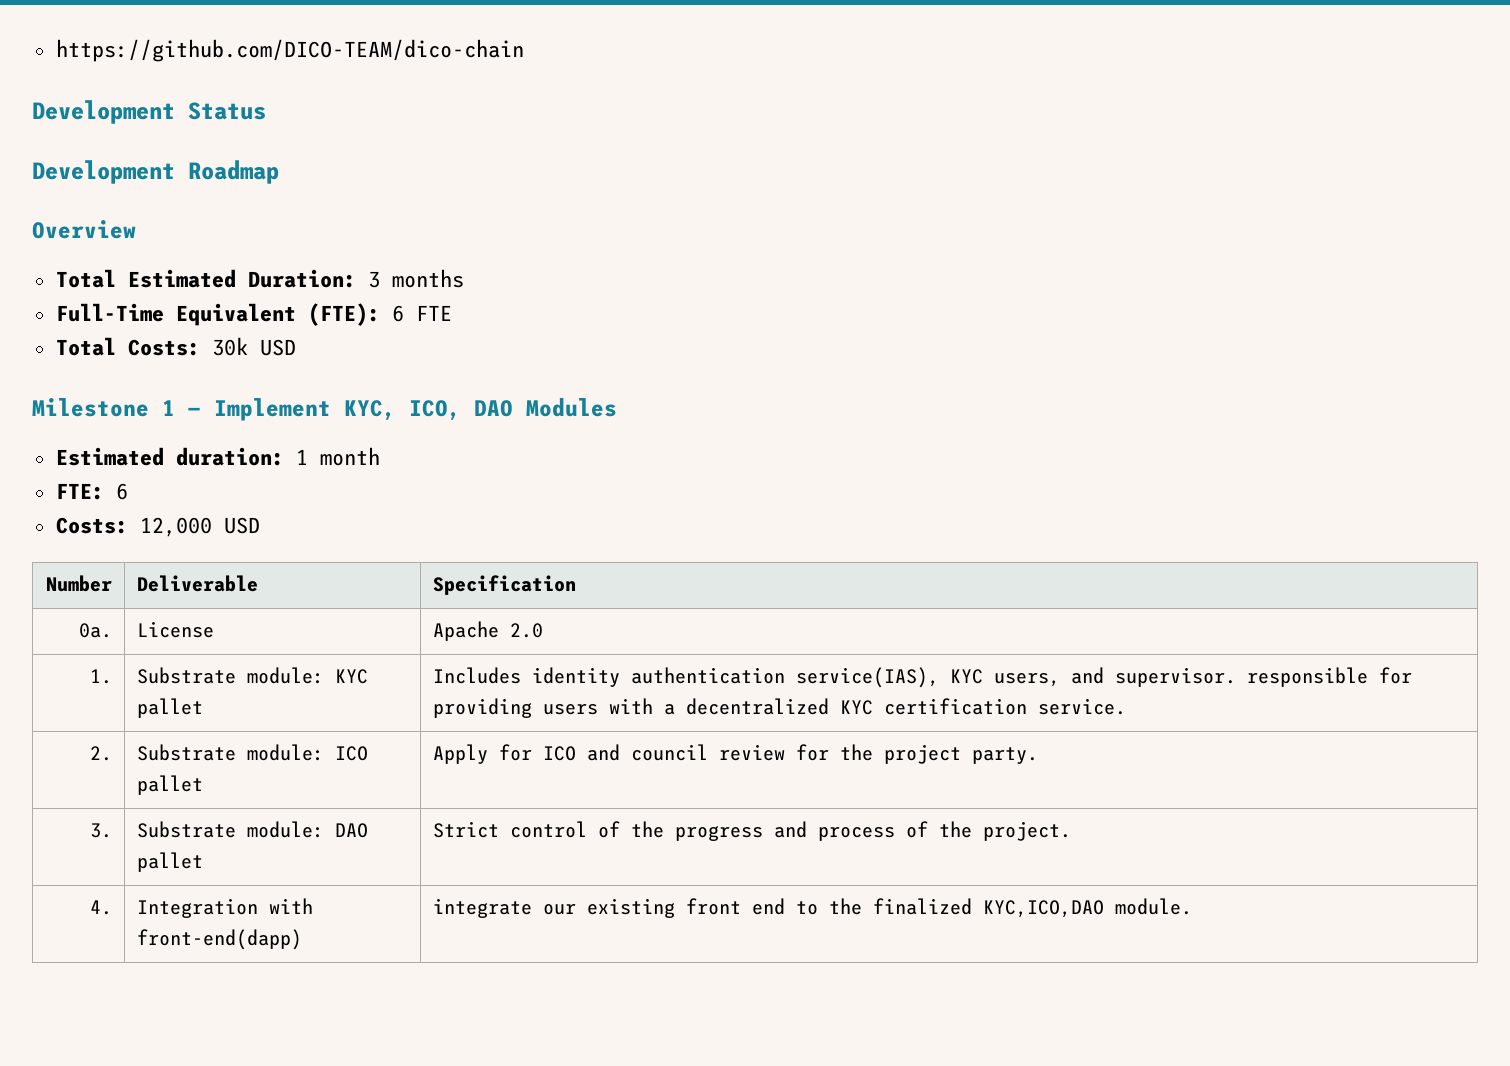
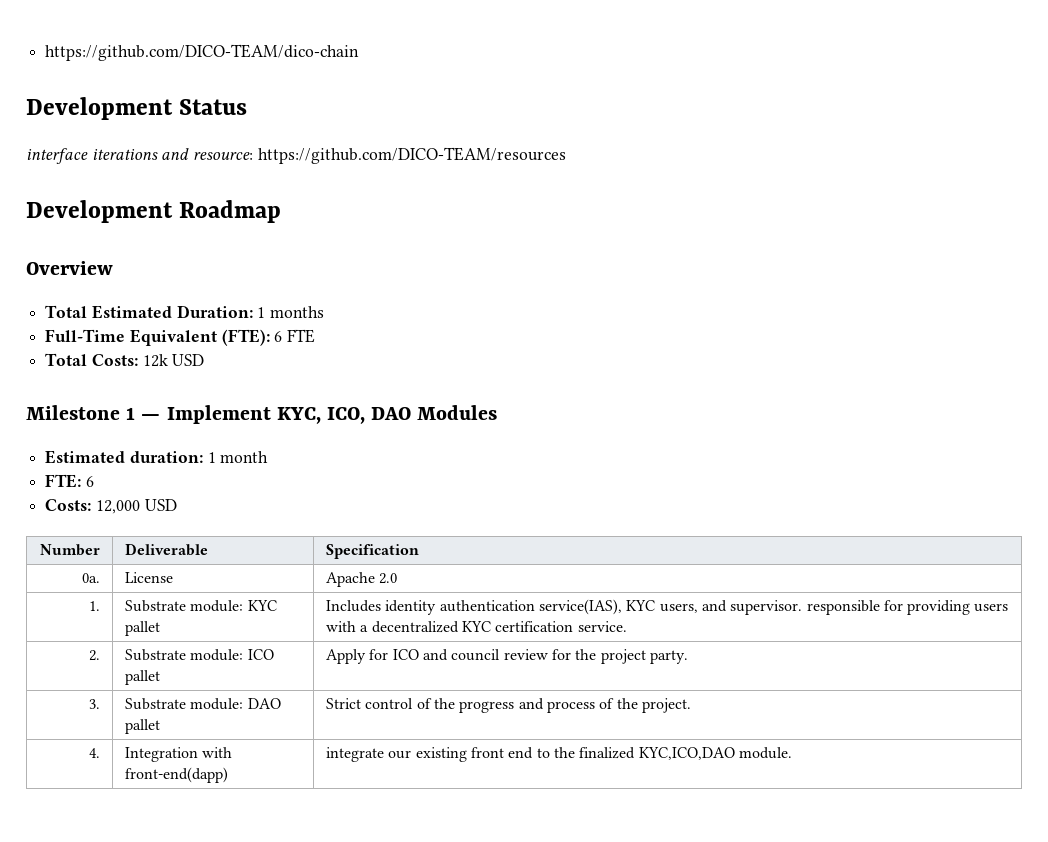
+ interface iterations and resource: https://github.com/DICO-TEAM/resources
- Total Estimated Duration: 3 months
+ Total Estimated Duration: 1 months
- Total Costs: 30k USD
+ Total Costs: 12k USD

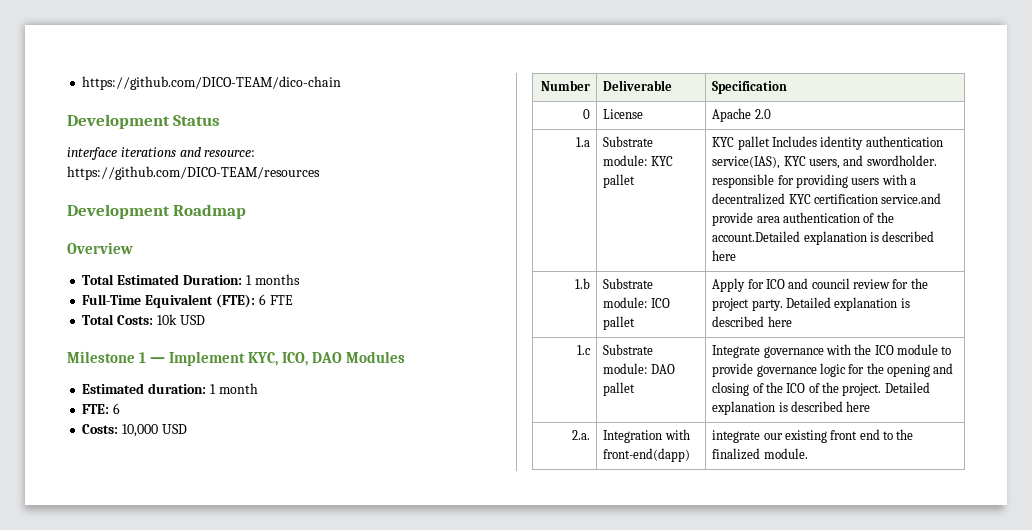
- Total Costs: 12k USD
+ Total Costs: 10k USD
- Costs: 12,000 USD
+ Costs: 10,000 USD
- 0a. | License | Apache 2.0
+ 0 | License | Apache 2.0
- 1. | Substrate module: KYC pallet | Includes identity authentication service(IAS), KYC users, and supervisor. responsible for providing users with a decentralized KYC certification service.
- 2. | Substrate module: ICO pallet | Apply for ICO and council review for the project party.
- 3. | Substrate module: DAO pallet | Strict control of the progress and process of the project.
- 4. | Integration with front-end(dapp) | integrate our existing front end to the finalized KYC,ICO,DAO module.
+ 1.a | Substrate module: KYC pallet | KYC pallet Includes identity authentication service(IAS), KYC users, and swordholder. responsible for providing users with a decentralized KYC certification service.and provide area authentication of the account.Detailed explanation is described here
+ 1.b | Substrate module: ICO pallet | Apply for ICO and council review for the project party. Detailed explanation is described here
+ 1.c | Substrate module: DAO pallet | Integrate governance with the ICO module to provide governance logic for the opening and closing of the ICO of the project. Detailed explanation is described here
+ 2.a. | Integration with front-end(dapp) | integrate our existing front end to the finalized module.

